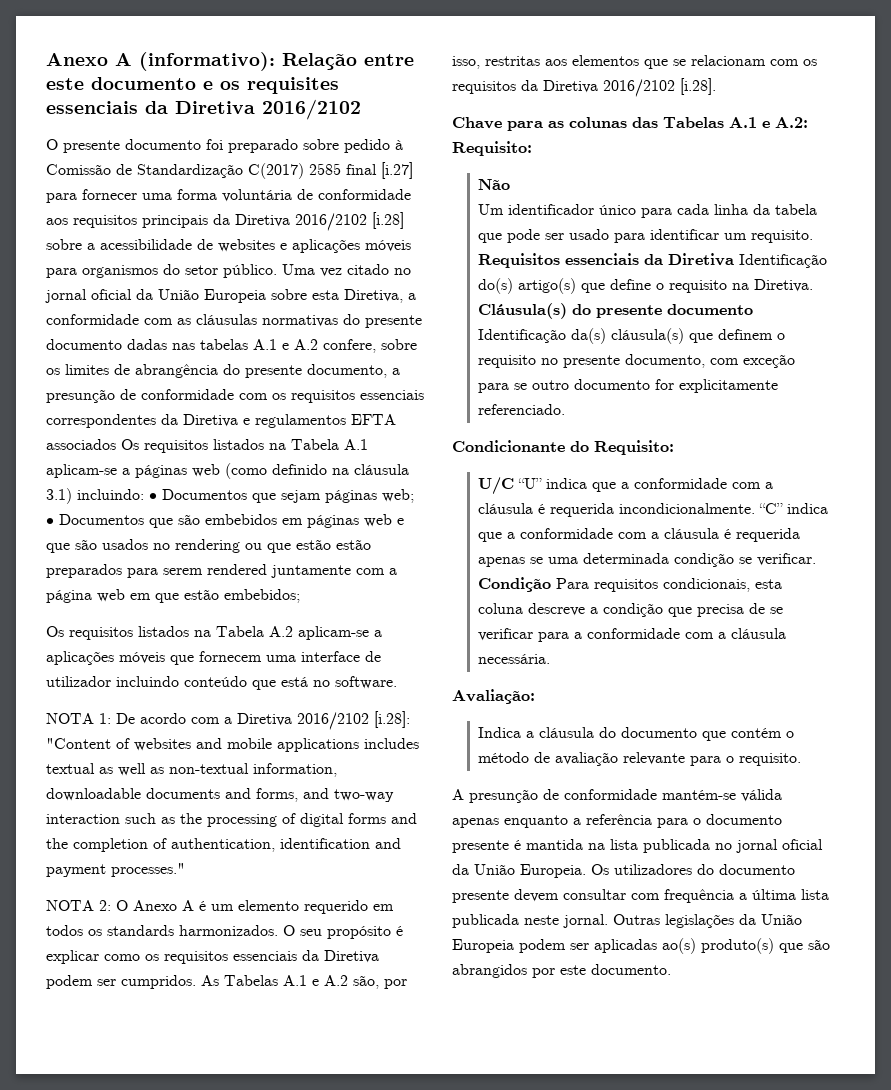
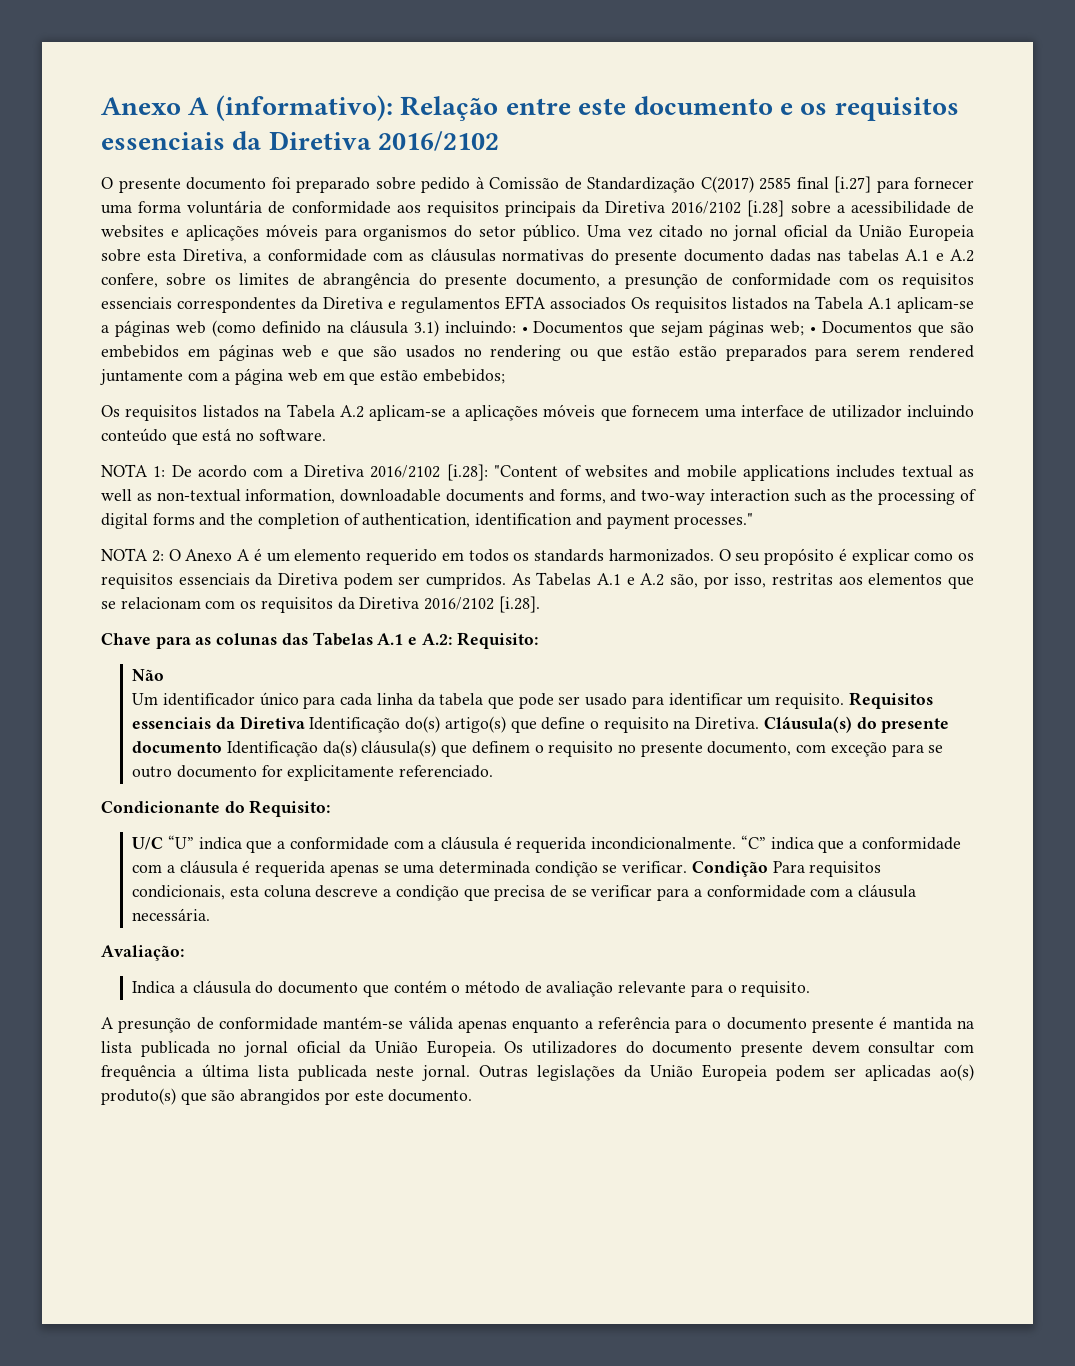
- Anexo A (informativo): Relação entre este documento e os requisites essenciais da Diretiva 2016/2102
+ Anexo A (informativo): Relação entre este documento e os requisitos essenciais da Diretiva 2016/2102

